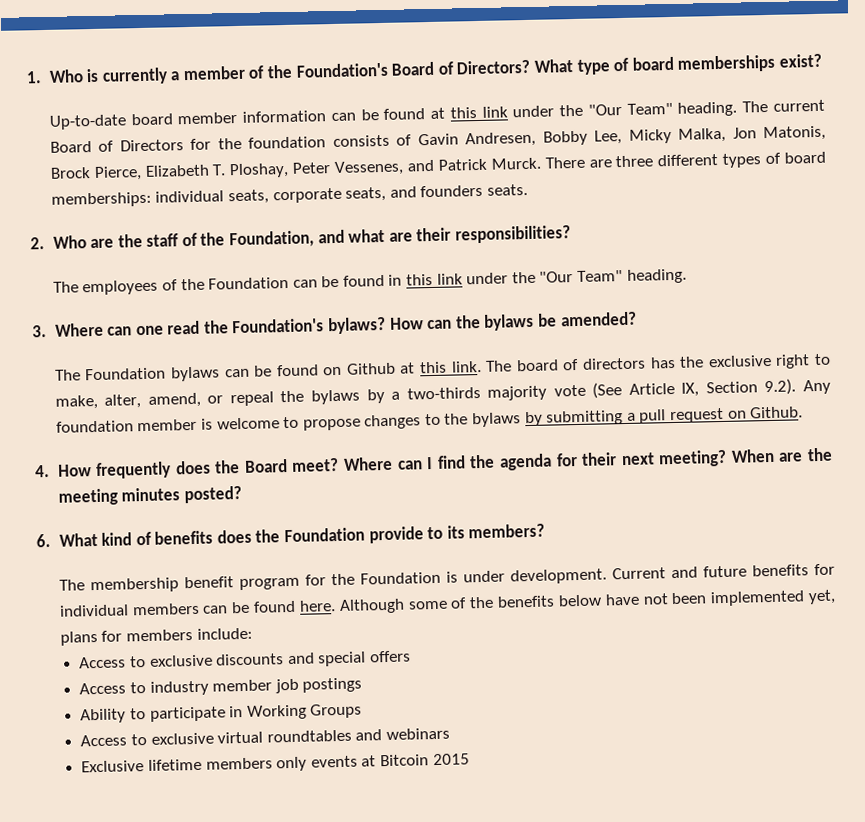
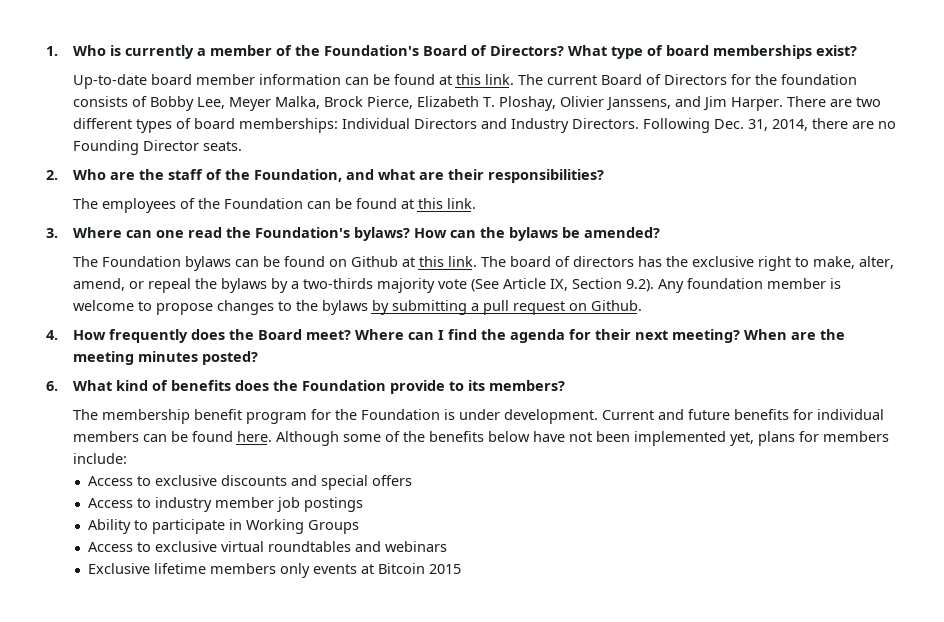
- Up-to-date board member information can be found at this link under the "Our Team" heading.
+ Up-to-date board member information can be found at this link.
- The current Board of Directors for the foundation consists of Gavin Andresen, Bobby Lee, Micky Malka, Jon Matonis, Brock Pierce, Elizabeth T. Ploshay, Peter Vessenes, and Patrick Murck.
+ The current Board of Directors for the foundation consists of Bobby Lee, Meyer Malka, Brock Pierce, Elizabeth T. Ploshay, Olivier Janssens, and Jim Harper.
- There are three different types of board memberships: individual seats, corporate seats, and founders seats.
+ There are two different types of board memberships: Individual Directors and Industry Directors. Following Dec. 31, 2014, there are no Founding Director seats.
- The employees of the Foundation can be found in this link under the "Our Team" heading.
+ The employees of the Foundation can be found at this link.

